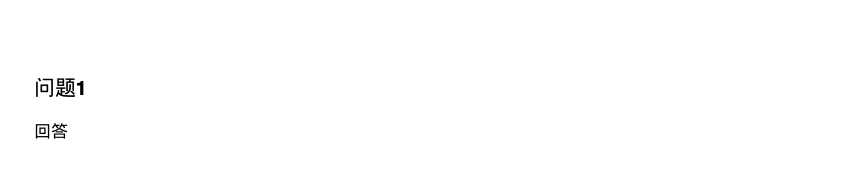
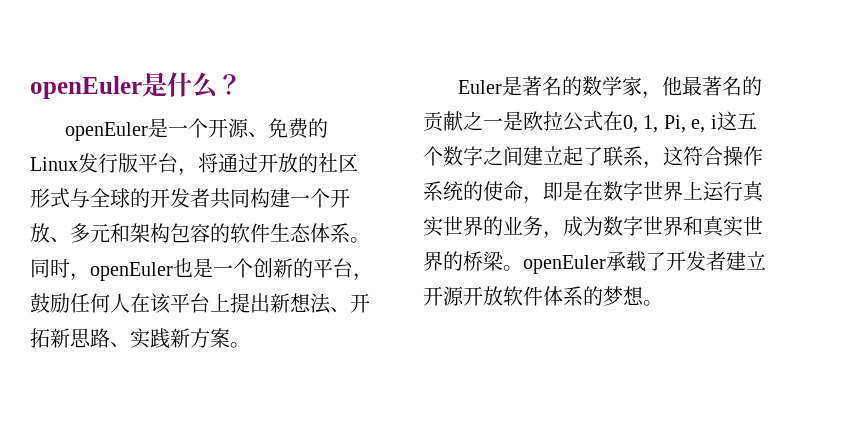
- 问题1
- 回答
+ openEuler是什么？
+ openEuler是一个开源、免费的Linux发行版平台，将通过开放的社区形式与全球的开发者共同构建一个开放、多元和架构包容的软件生态体系。同时，openEuler也是一个创新的平台，鼓励任何人在该平台上提出新想法、开拓新思路、实践新方案。
+ Euler是著名的数学家，他最著名的贡献之一是欧拉公式在0, 1, Pi, e, i这五个数字之间建立起了联系，这符合操作系统的使命，即是在数字世界上运行真实世界的业务，成为数字世界和真实世界的桥梁。openEuler承载了开发者建立开源开放软件体系的梦想。

